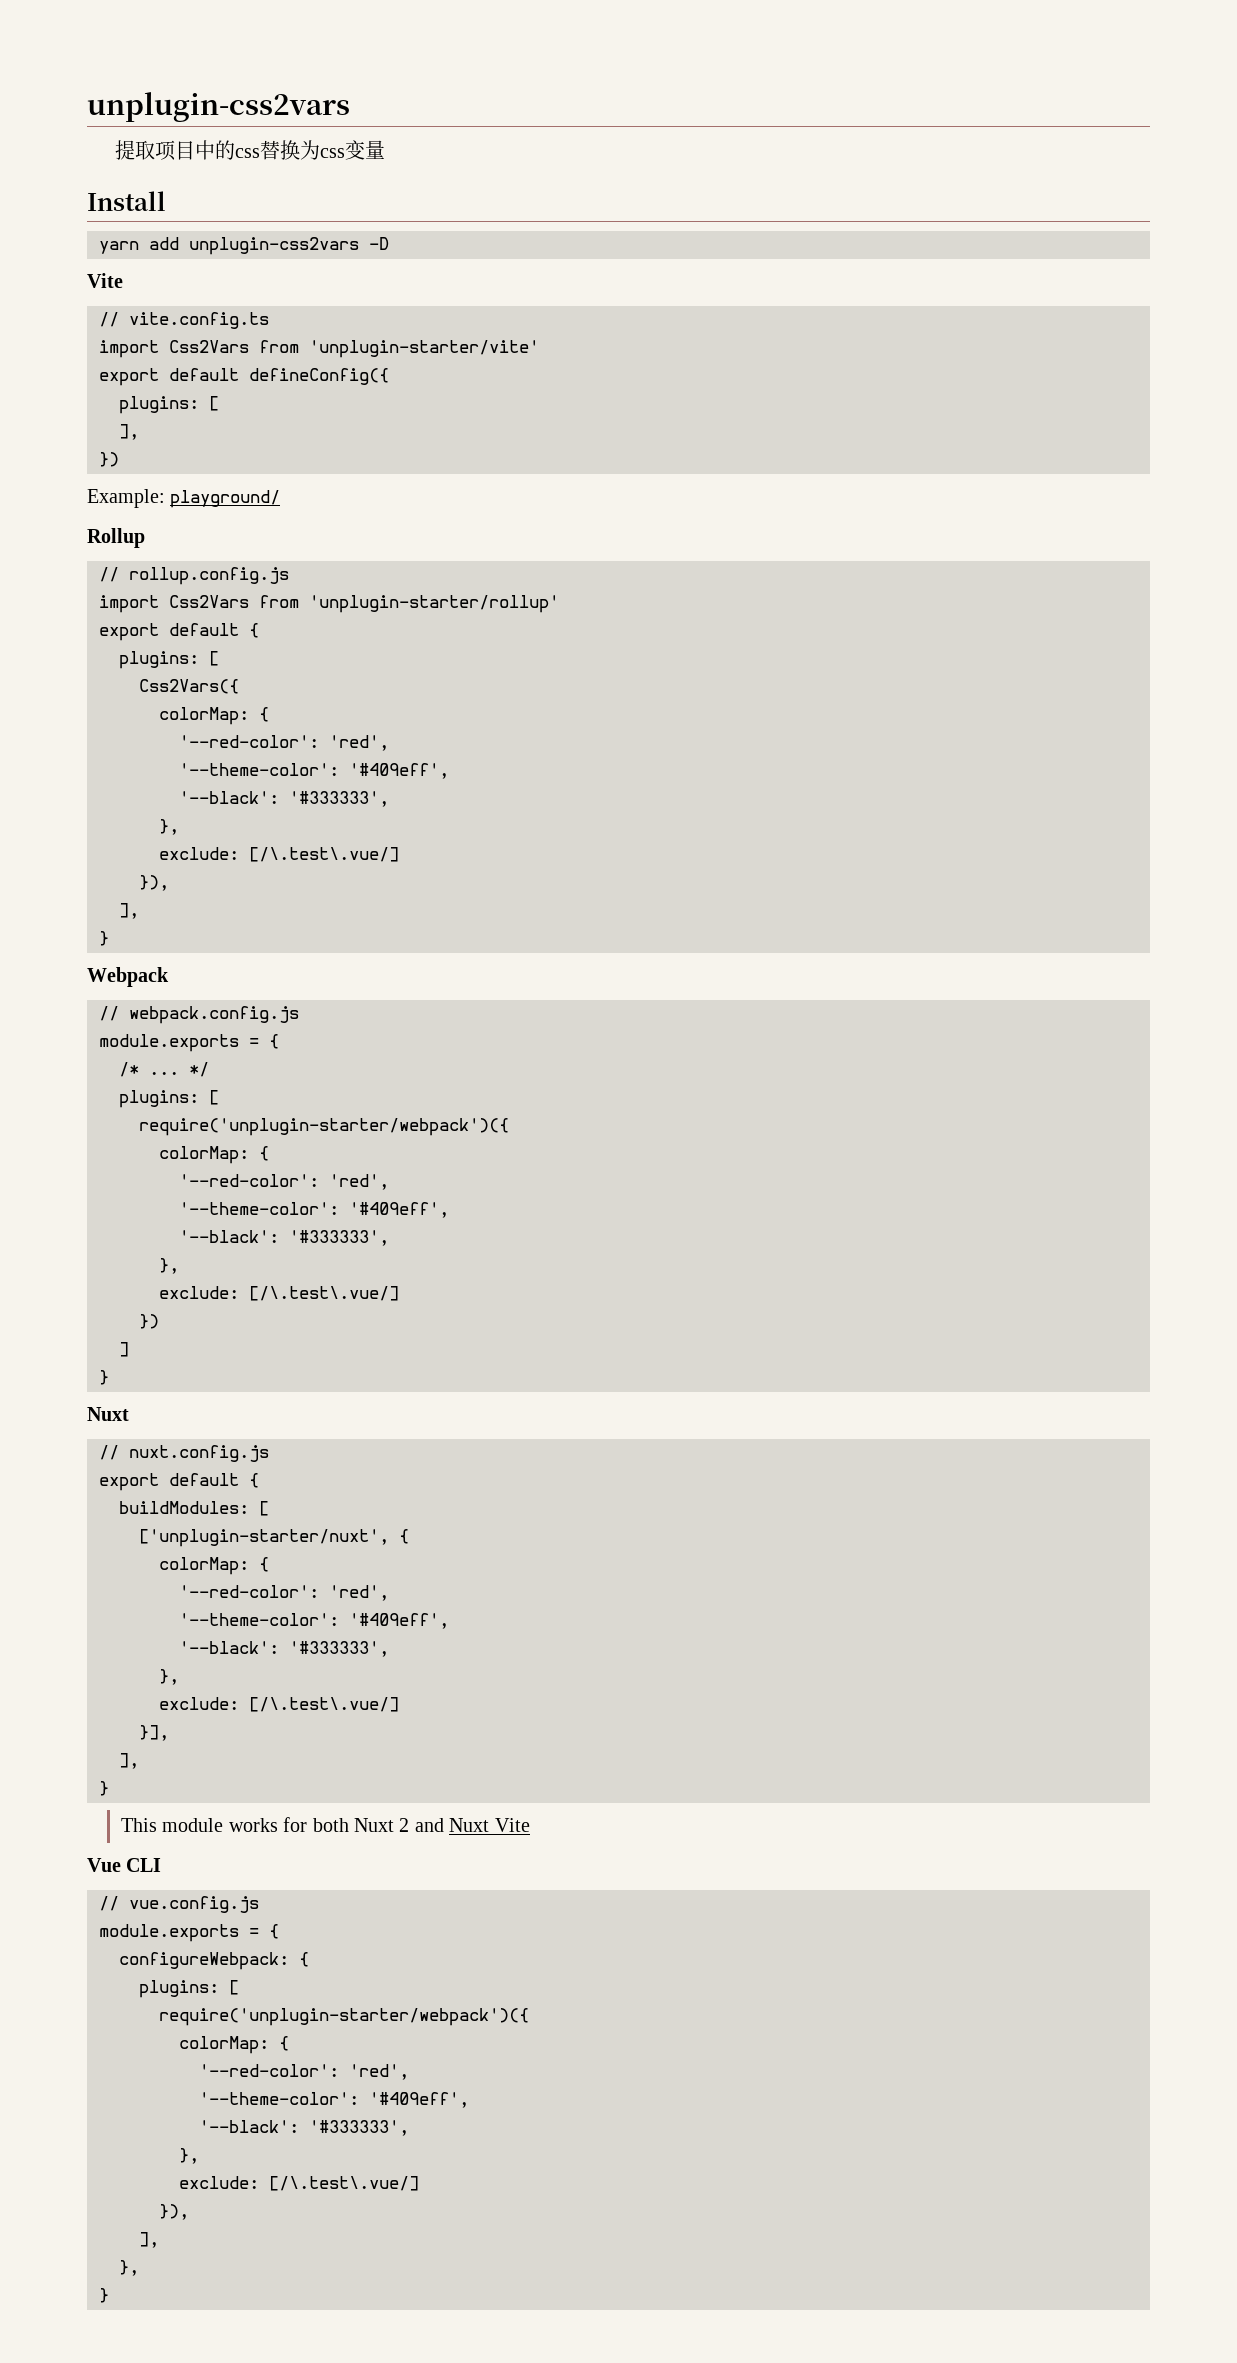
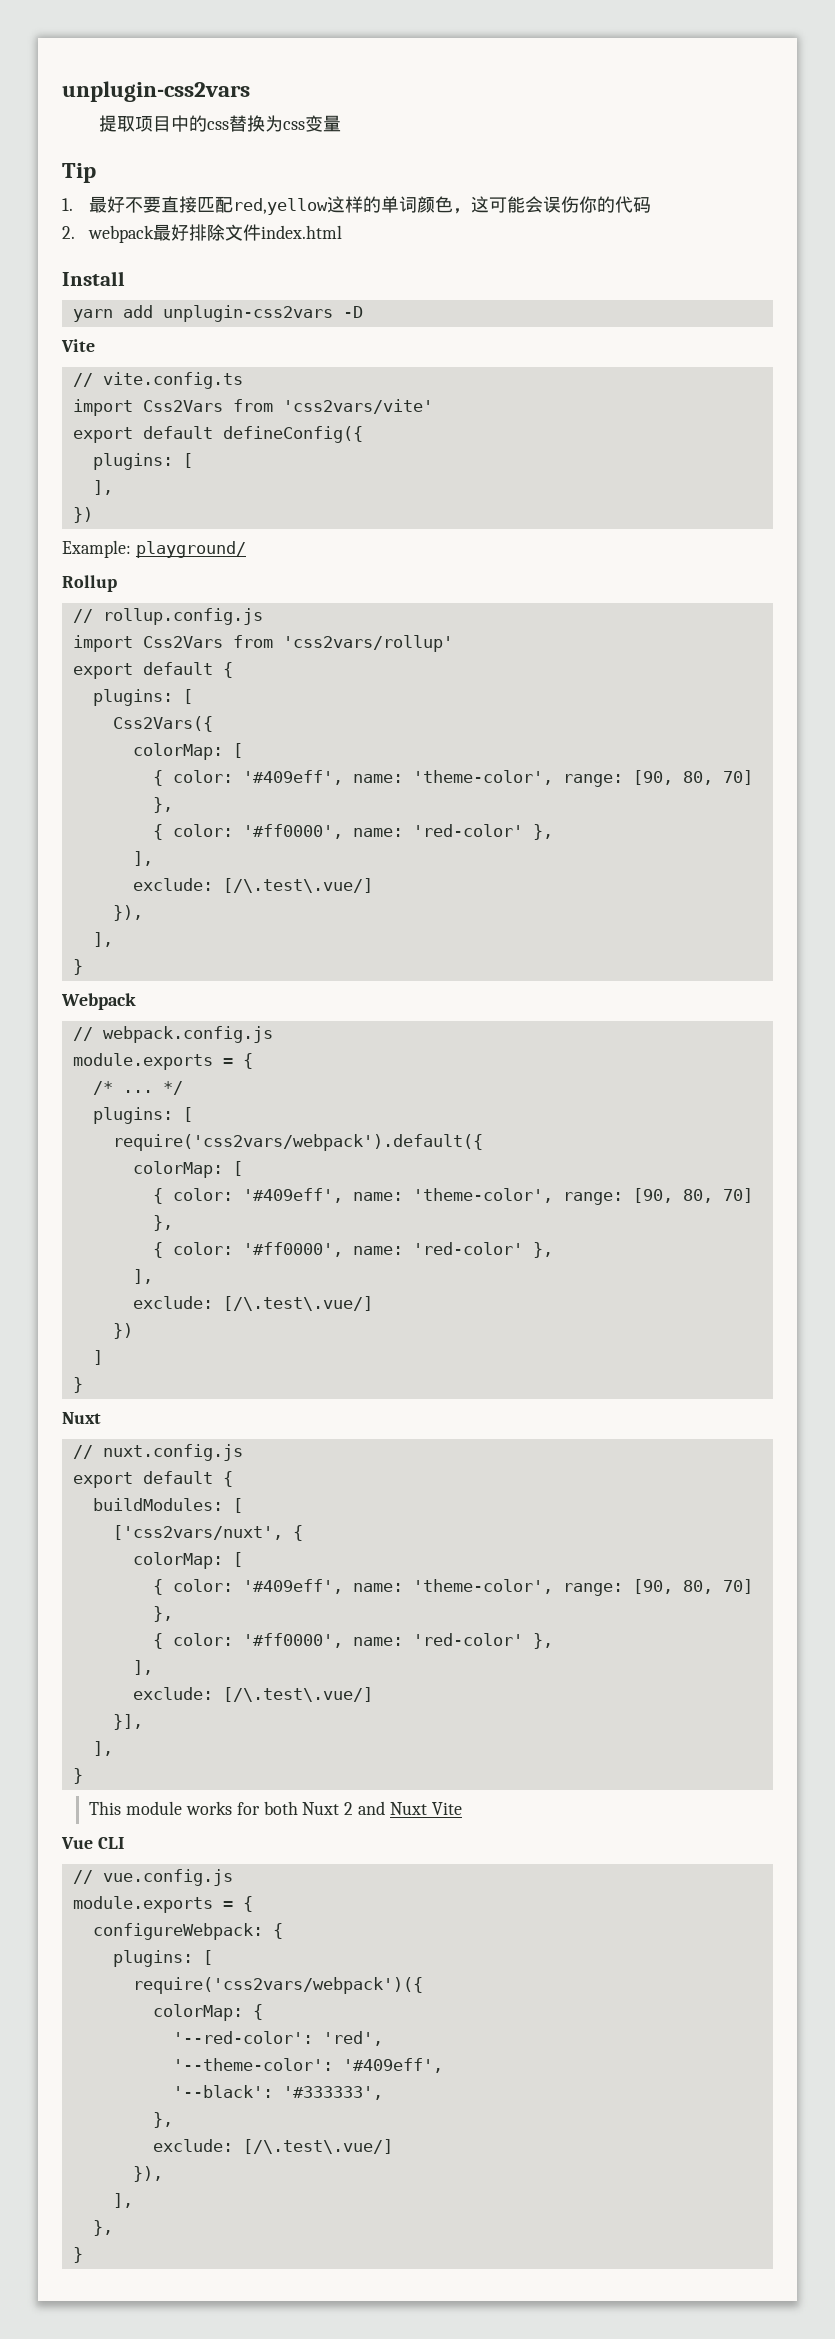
+ Tip
+ 1.最好不要直接匹配red,yellow这样的单词颜色，这可能会误伤你的代码
+ 2. webpack最好排除文件index.html
- import Css2Vars from 'unplugin-starter/vite'
+ import Css2Vars from 'css2vars/vite'
- import Css2Vars from 'unplugin-starter/rollup'
+ import Css2Vars from 'css2vars/rollup'
  Css2Vars({
- colorMap: {
- '--red-color': 'red',
- '--theme-color': '#409eff',
- '--black': '#333333',
- },
+ colorMap: [
+ { color: '#409eff', name: 'theme-color', range: [90, 80, 70] },
+ { color: '#ff0000', name: 'red-color' },
+ ],
  */
  plugins: [
- require('unplugin-starter/webpack')({
- colorMap: {
- '--red-color': 'red',
- '--theme-color': '#409eff',
- '--black': '#333333',
- },
+ require('css2vars/webpack').default({
+ colorMap: [
+ { color: '#409eff', name: 'theme-color', range: [90, 80, 70] },
+ { color: '#ff0000', name: 'red-color' },
+ ],
- ['unplugin-starter/nuxt', {
- colorMap: {
- '--red-color': 'red',
- '--theme-color': '#409eff',
- '--black': '#333333',
- },
+ ['css2vars/nuxt', {
+ colorMap: [
+ { color: '#409eff', name: 'theme-color', range: [90, 80, 70] },
+ { color: '#ff0000', name: 'red-color' },
+ ],
  configureWebpack: {
  plugins: [
- require('unplugin-starter/webpack')({
+ require('css2vars/webpack')({

